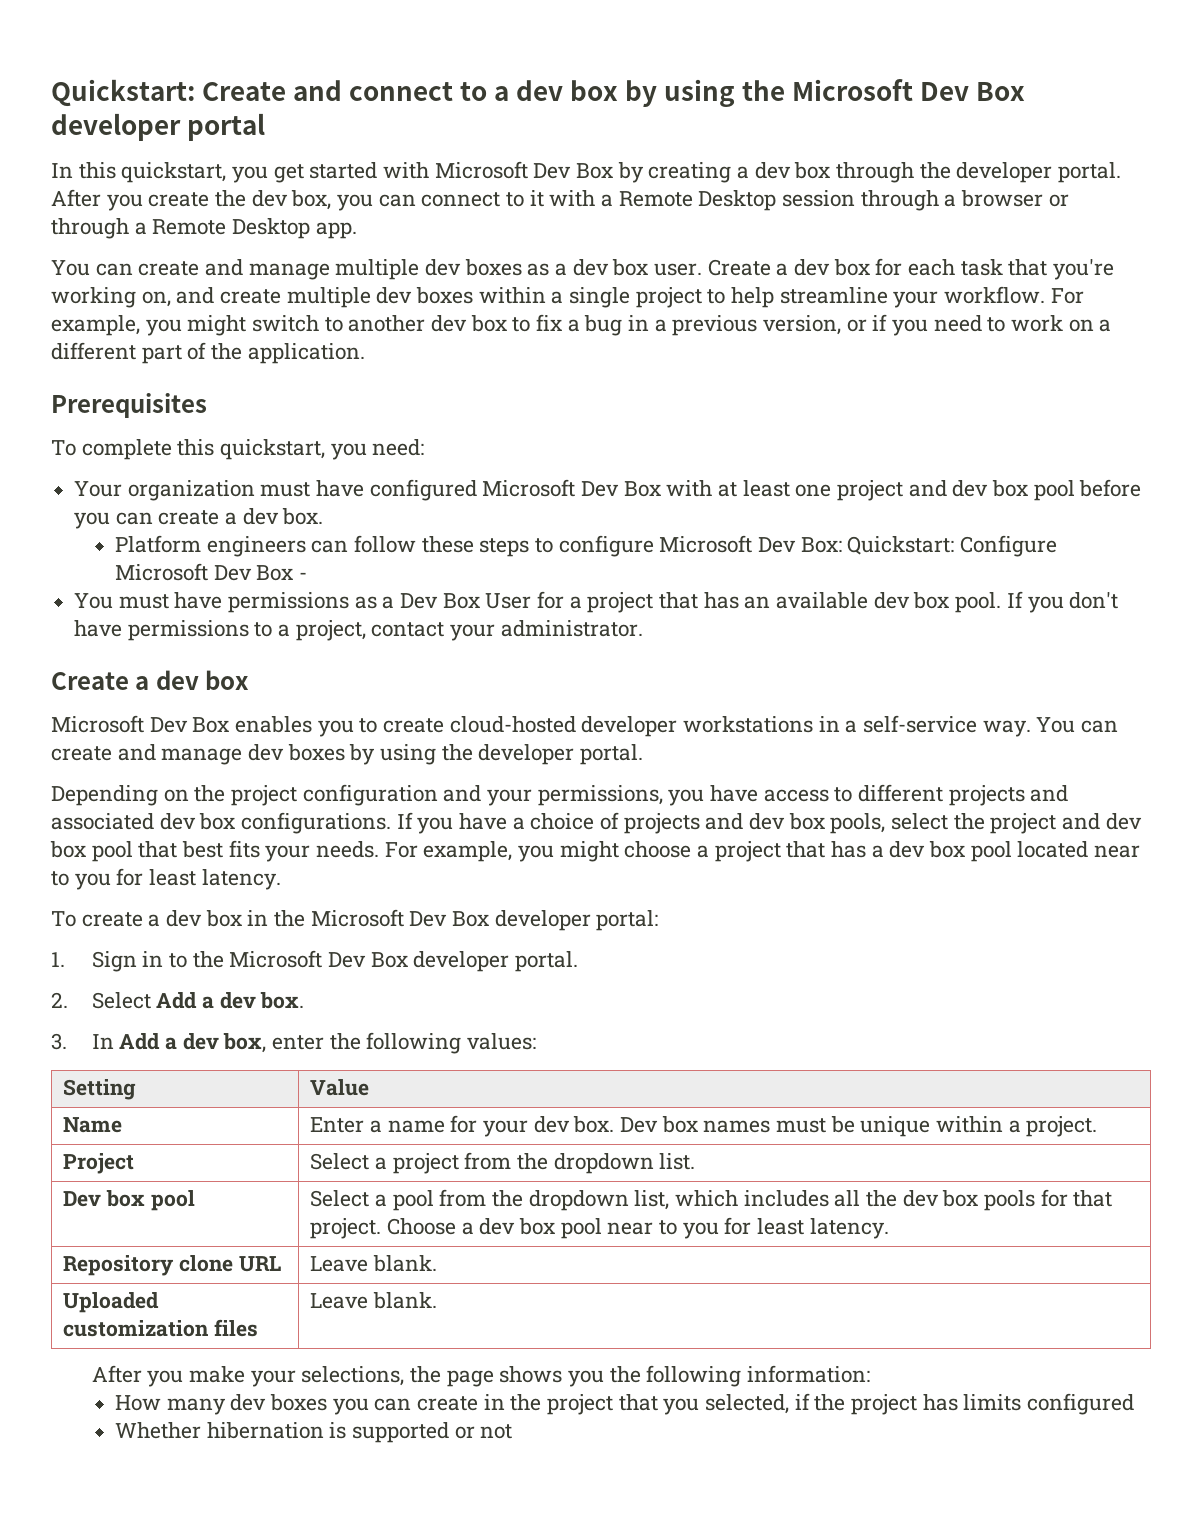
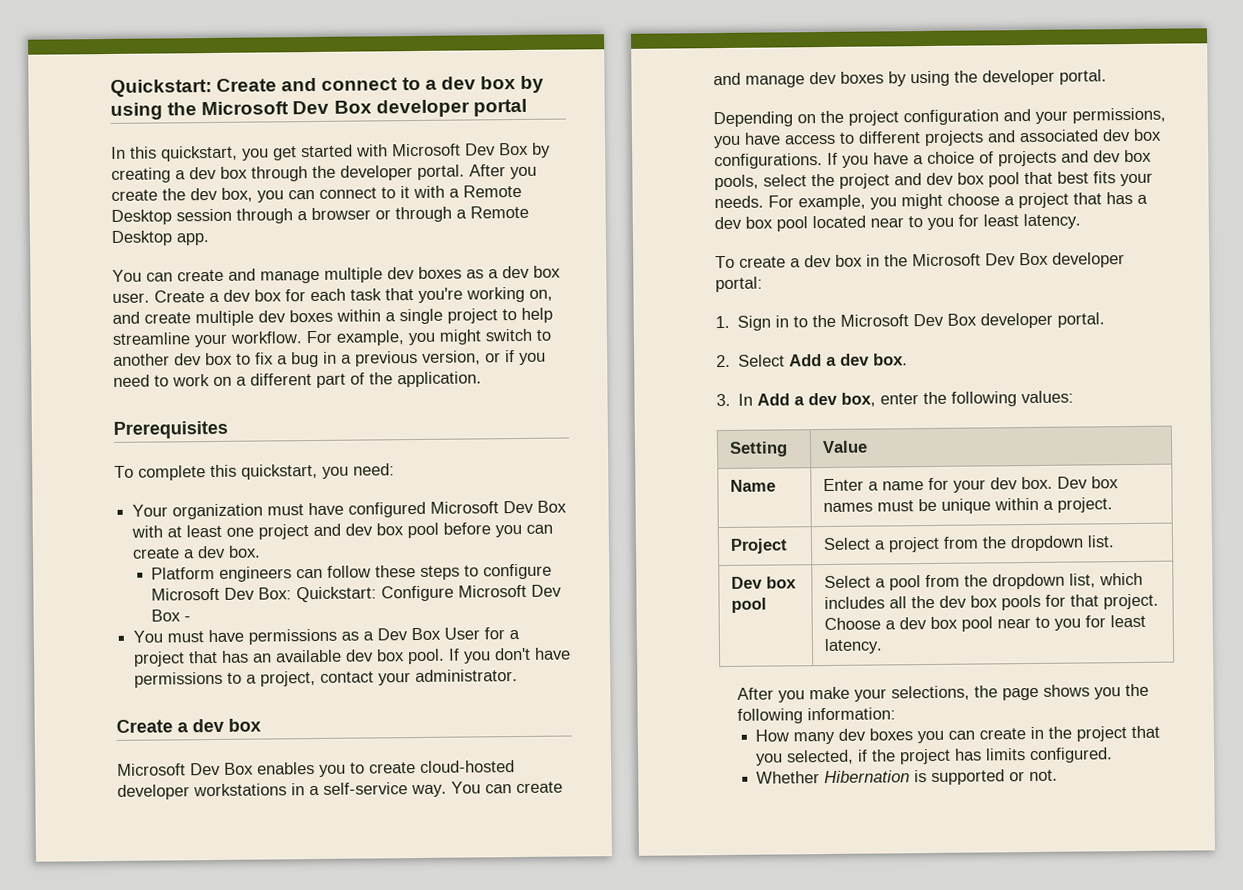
- Repository clone URL | Leave blank.
- Uploaded customization files | Leave blank.
- How many dev boxes you can create in the project that you selected, if the project has limits configured
+ How many dev boxes you can create in the project that you selected, if the project has limits configured.
- Whether hibernation is supported or not
+ Whether Hibernation is supported or not.

